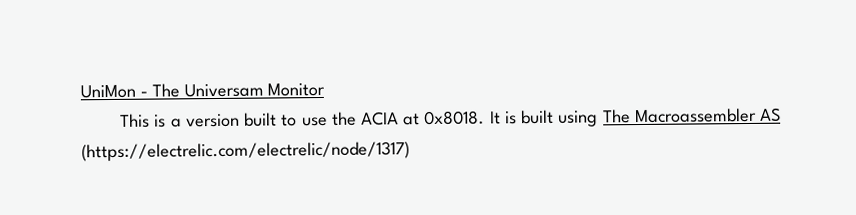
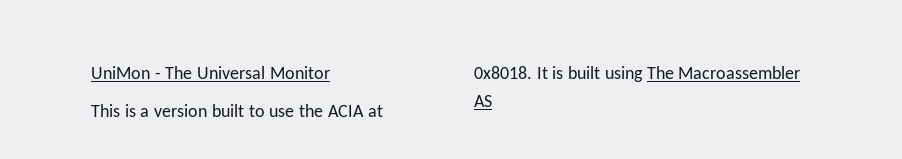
- UniMon - The Universam Monitor
+ UniMon - The Universal Monitor
- It is built using The Macroassembler AS (https://electrelic.com/electrelic/node/1317)
+ It is built using The Macroassembler AS

